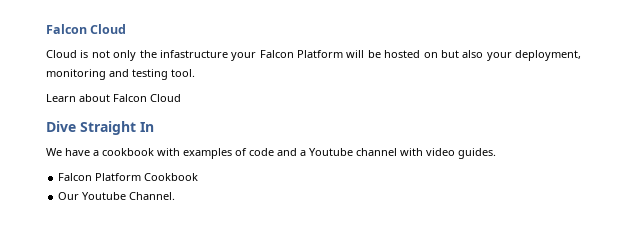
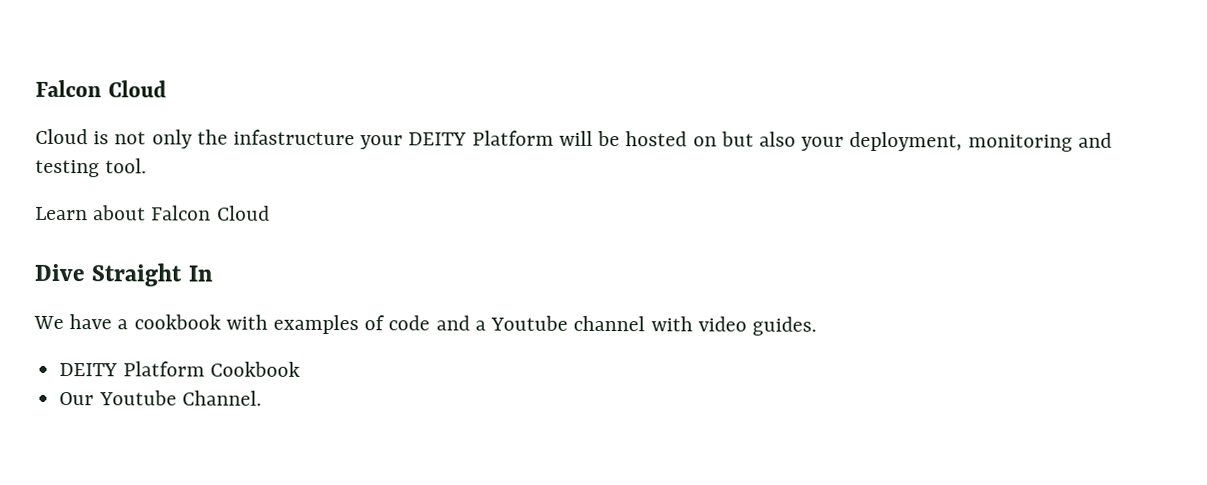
- Cloud is not only the infastructure your Falcon Platform will be hosted on but also your deployment, monitoring and testing tool.
+ Cloud is not only the infastructure your DEITY Platform will be hosted on but also your deployment, monitoring and testing tool.
- Falcon Platform Cookbook
+ DEITY Platform Cookbook

